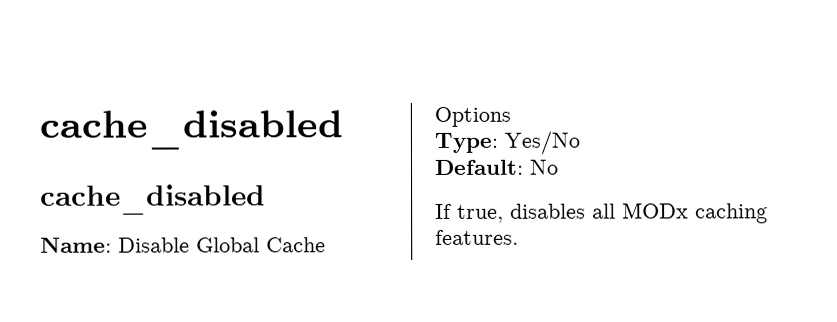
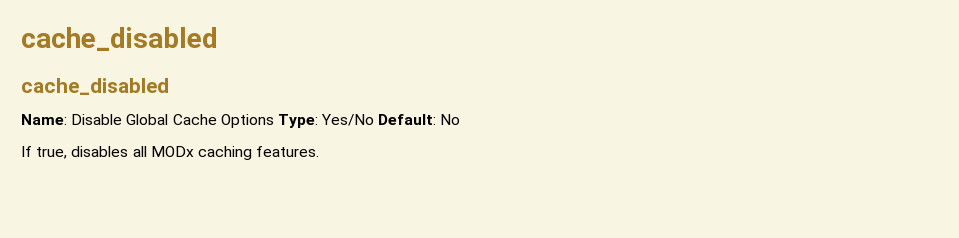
- Name: Disable Global Cache Options
- Type: Yes/No
- Default: No
+ Name: Disable Global Cache Options Type: Yes/No Default: No

